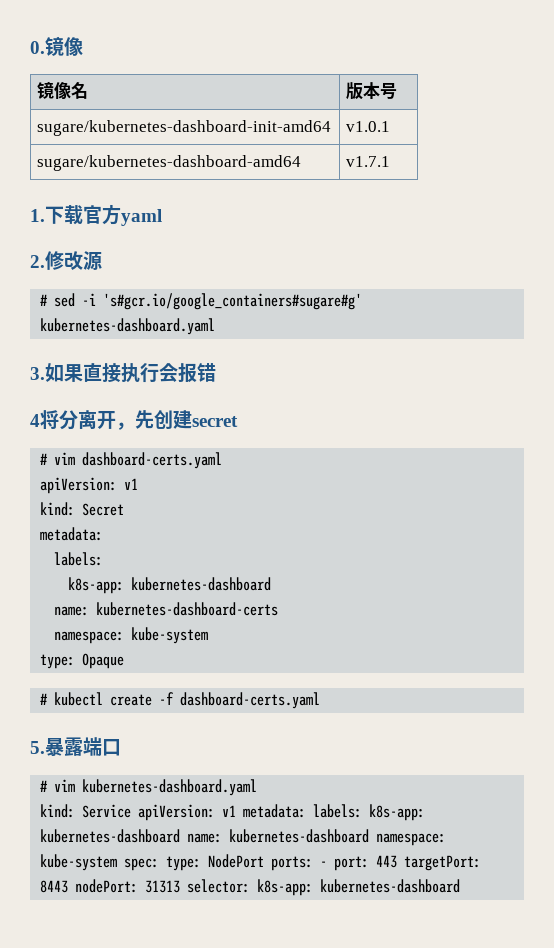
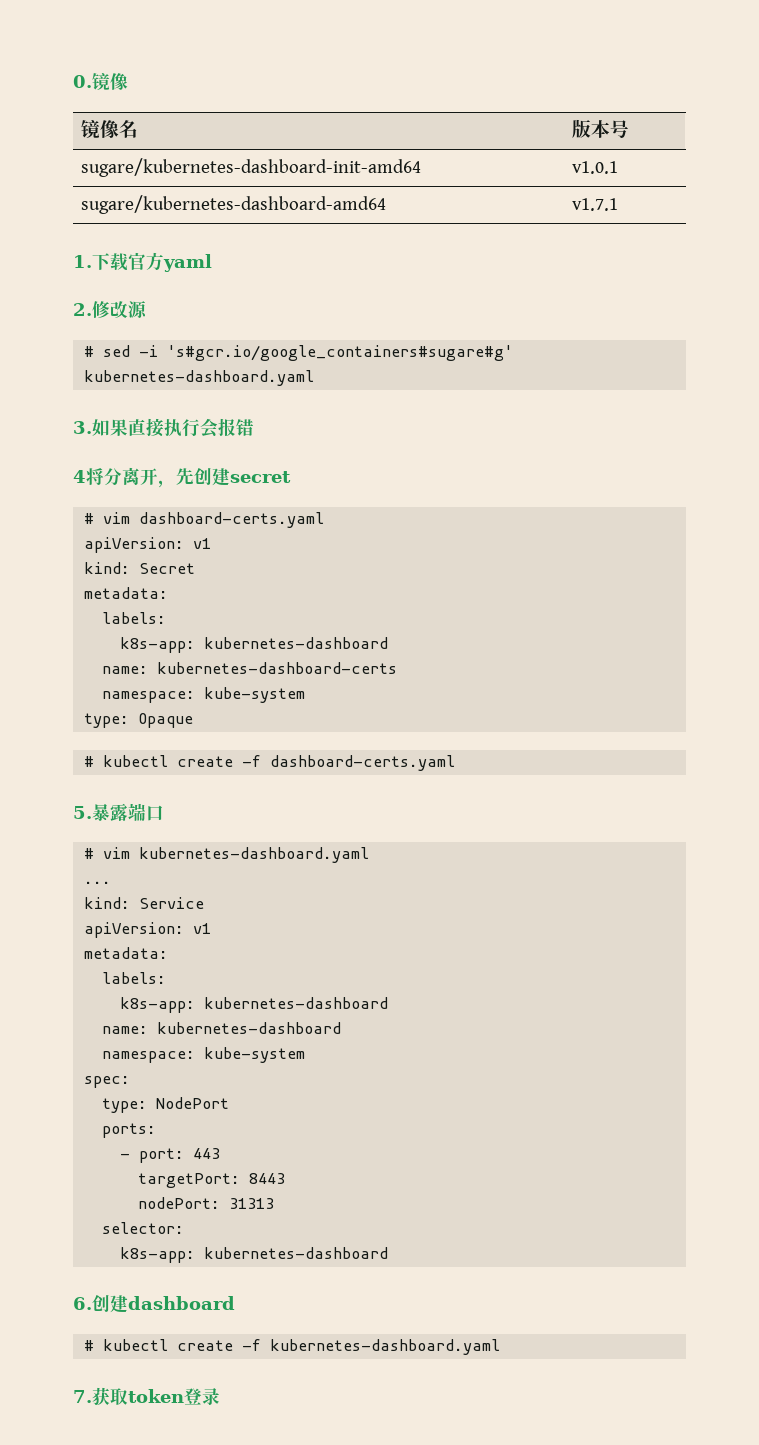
+ ...
- kind: Service apiVersion: v1 metadata: labels: k8s-app: kubernetes-dashboard name: kubernetes-dashboard namespace: kube-system spec: type: NodePort ports: - port: 443 targetPort: 8443 nodePort: 31313 selector: k8s-app: kubernetes-dashboard
+ kind: Service
+ apiVersion: v1
+ metadata:
+ labels:
+ k8s-app: kubernetes-dashboard
+ name: kubernetes-dashboard
+ namespace: kube-system
+ spec:
+ type: NodePort
+ ports:
+ - port: 443
+ targetPort: 8443
+ nodePort: 31313
+ selector:
+ k8s-app: kubernetes-dashboard
+ 6.创建dashboard
+ # kubectl create -f kubernetes-dashboard.yaml
+ 7.获取token登录

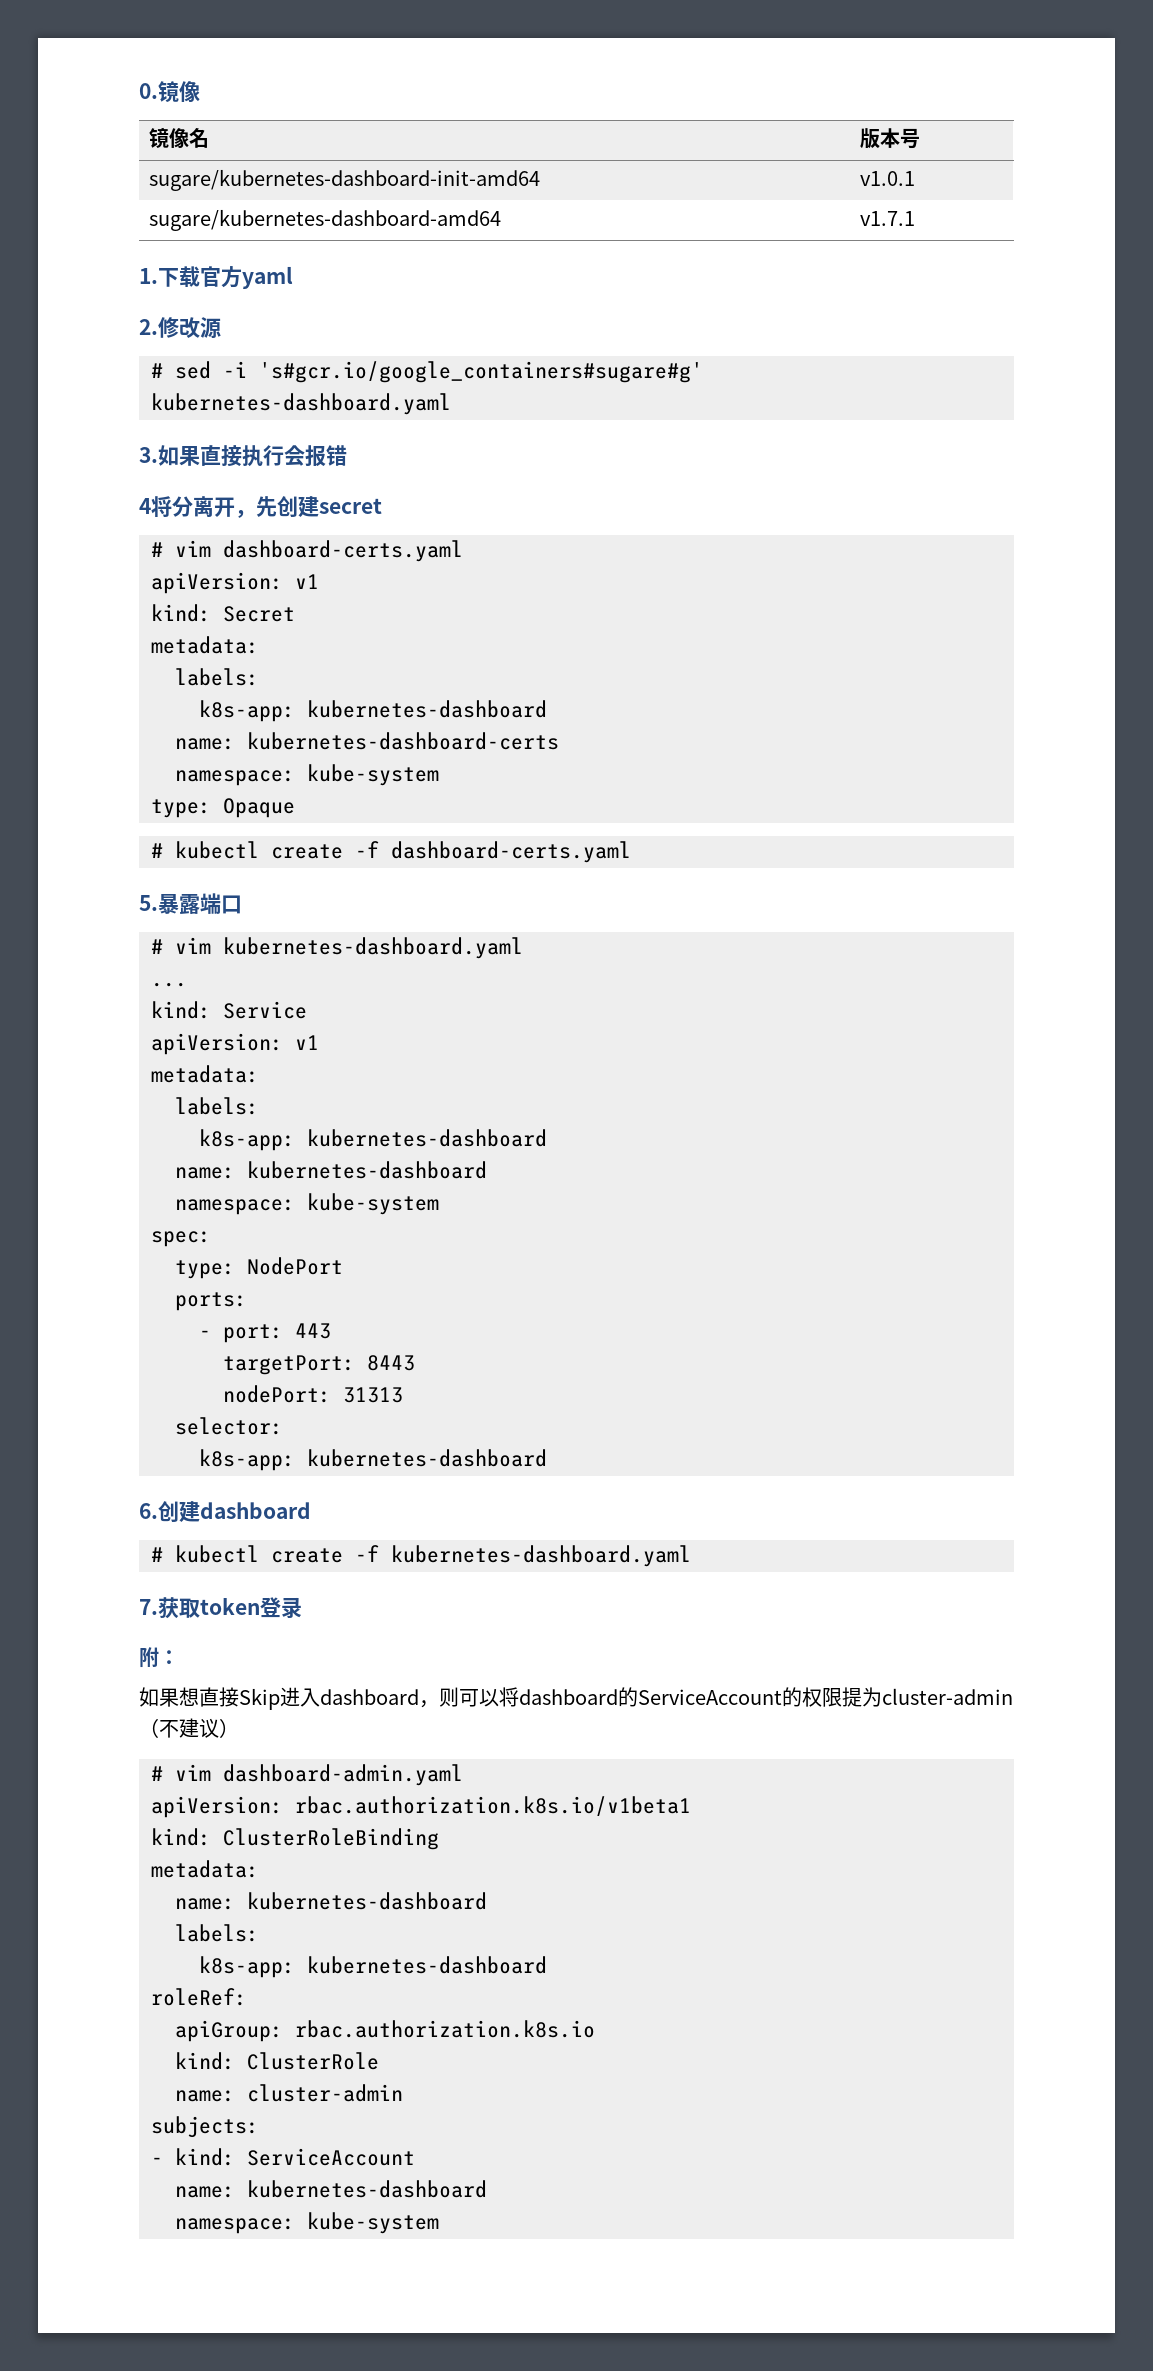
+ 附：
+ 如果想直接Skip进入dashboard，则可以将dashboard的ServiceAccount的权限提为cluster-admin（不建议）
+ # vim dashboard-admin.yaml
+ apiVersion: rbac.authorization.k8s.io/v1beta1
+ kind: ClusterRoleBinding
+ metadata:
+ name: kubernetes-dashboard
+ labels:
+ k8s-app: kubernetes-dashboard
+ roleRef:
+ apiGroup: rbac.authorization.k8s.io
+ kind: ClusterRole
+ name: cluster-admin
+ subjects:
+ - kind: ServiceAccount
+ name: kubernetes-dashboard
+ namespace: kube-system

